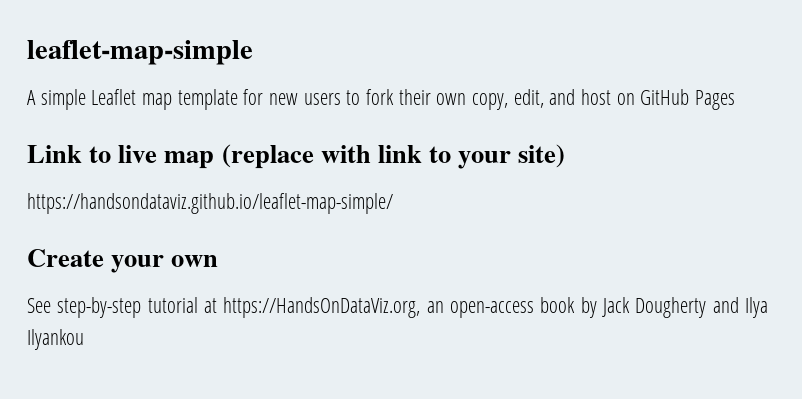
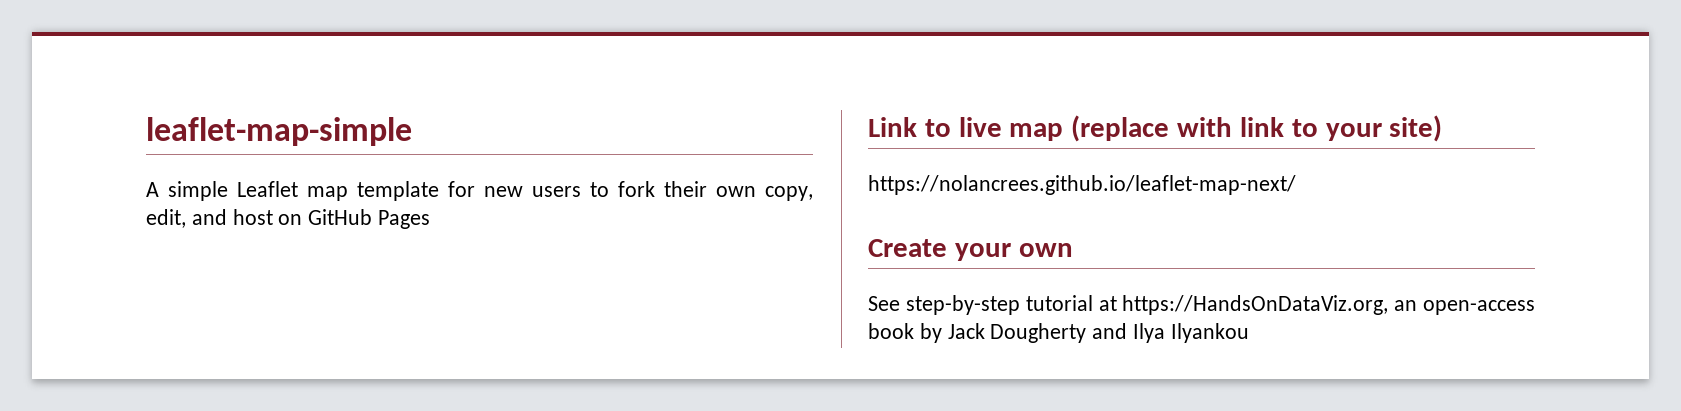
- https://handsondataviz.github.io/leaflet-map-simple/
+ https://nolancrees.github.io/leaflet-map-next/

